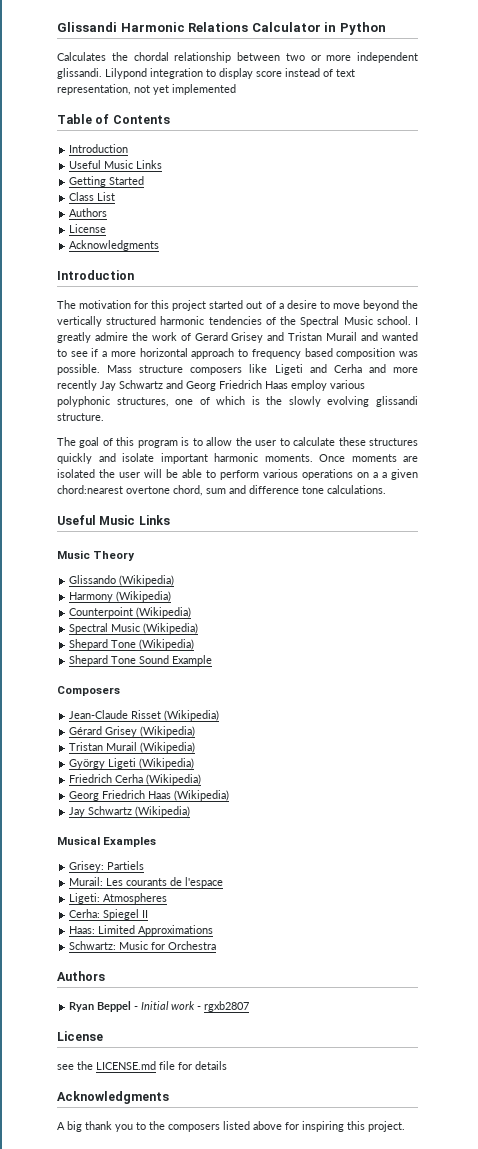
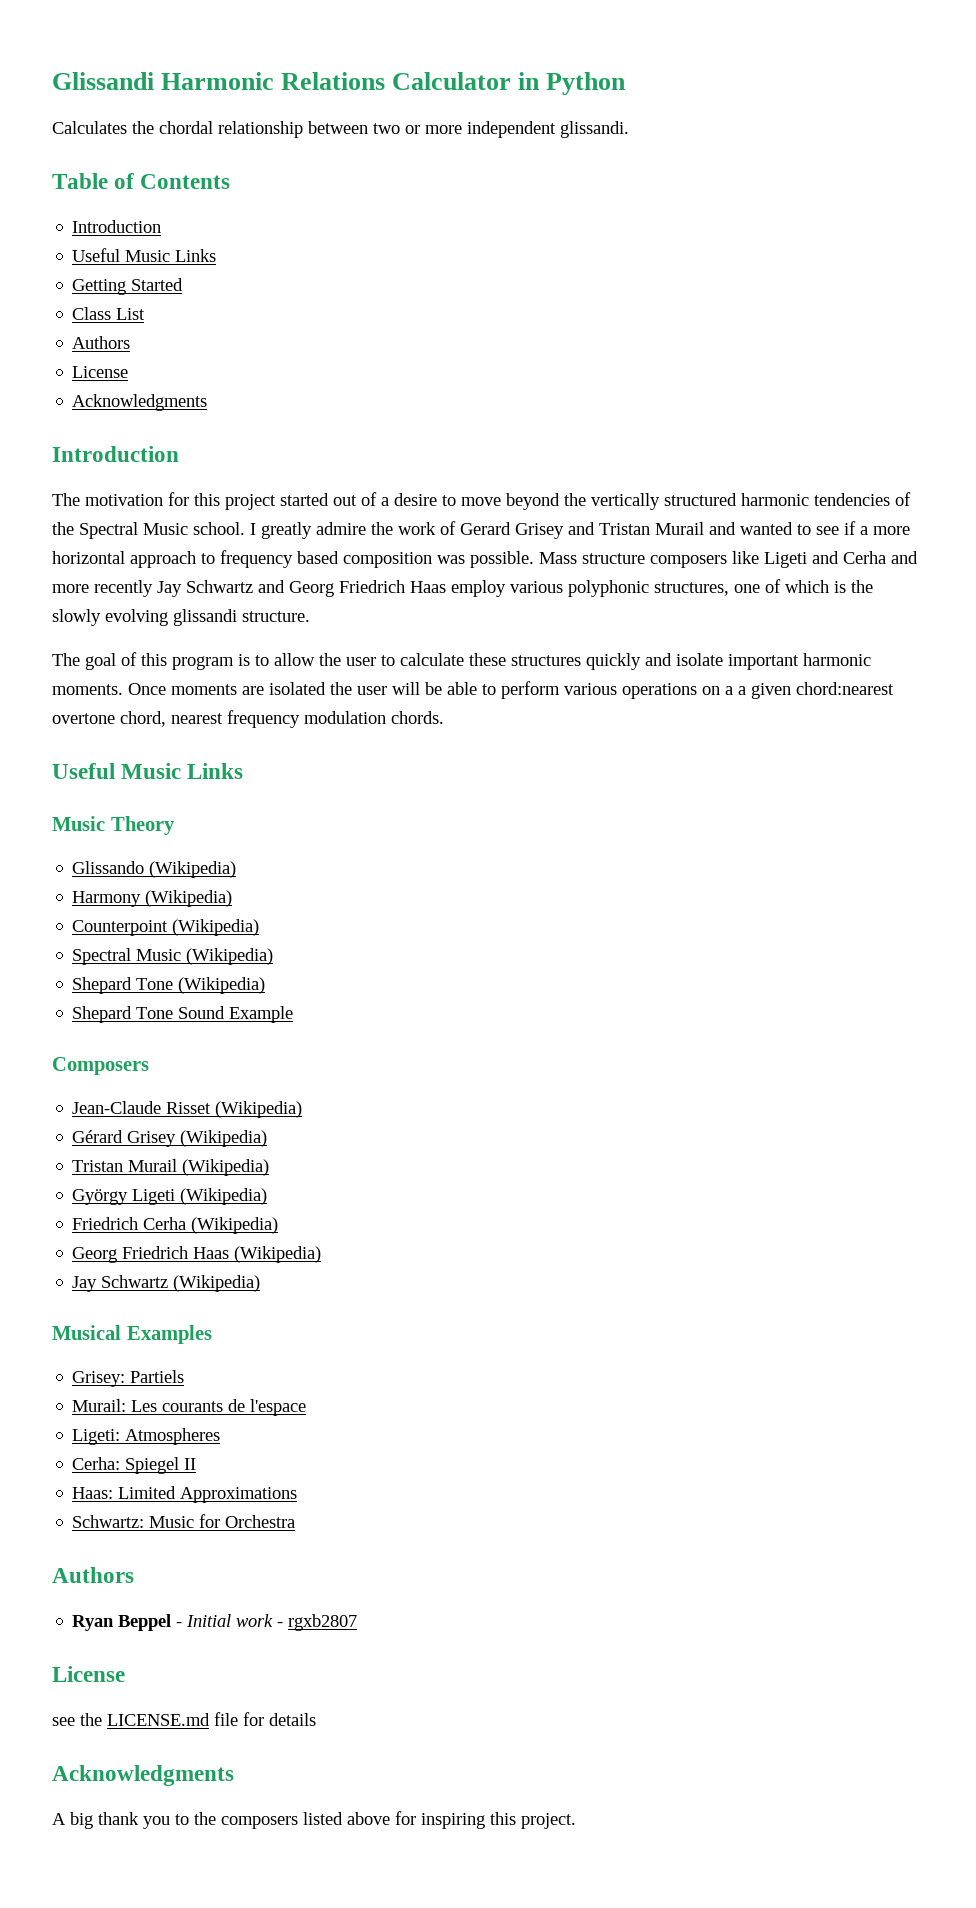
- Lilypond integration to display score instead of text representation, not yet implemented
- Once moments are isolated the user will be able to perform various operations on a a given chord:nearest overtone chord, sum and difference tone calculations.
+ Once moments are isolated the user will be able to perform various operations on a a given chord:nearest overtone chord, nearest frequency modulation chords.

